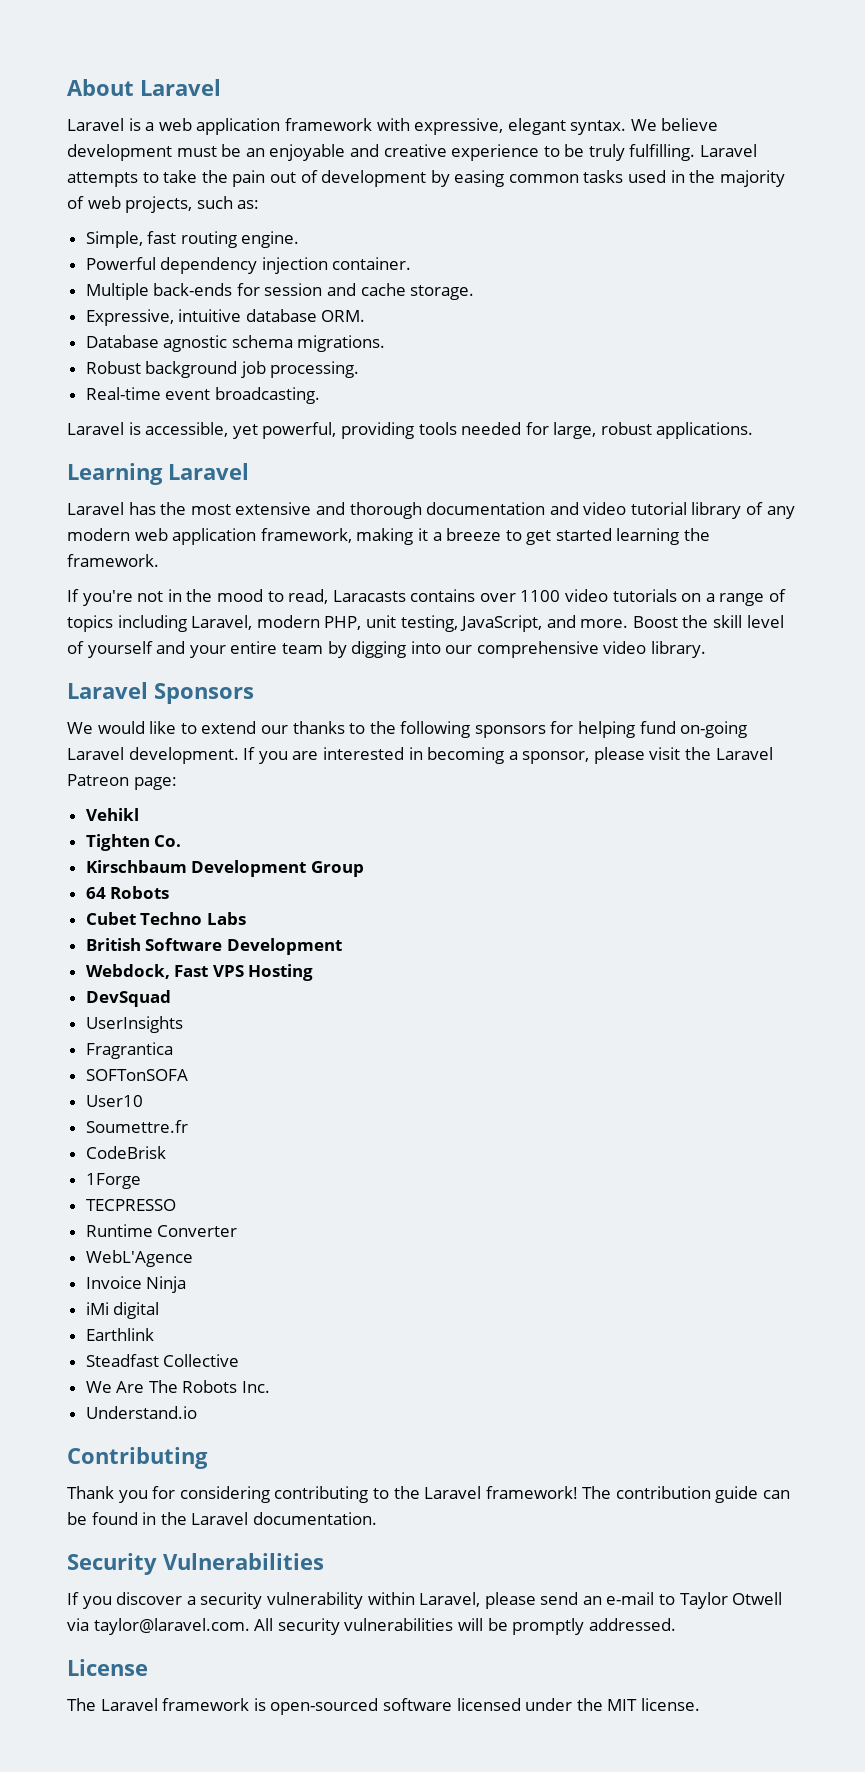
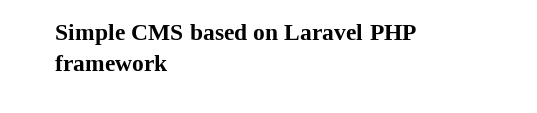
- About Laravel
- Laravel is a web application framework with expressive, elegant syntax. We believe development must be an enjoyable and creative experience to be truly fulfilling. Laravel attempts to take the pain out of development by easing common tasks used in the majority of web projects, such as:
- Simple, fast routing engine.
- Powerful dependency injection container.
- Multiple back-ends for session and cache storage.
- Expressive, intuitive database ORM.
- Database agnostic schema migrations.
- Robust background job processing.
- Real-time event broadcasting.
- Laravel is accessible, yet powerful, providing tools needed for large, robust applications.
- Learning Laravel
- Laravel has the most extensive and thorough documentation and video tutorial library of any modern web application framework, making it a breeze to get started learning the framework.
- If you're not in the mood to read, Laracasts contains over 1100 video tutorials on a range of topics including Laravel, modern PHP, unit testing, JavaScript, and more. Boost the skill level of yourself and your entire team by digging into our comprehensive video library.
- Laravel Sponsors
- We would like to extend our thanks to the following sponsors for helping fund on-going Laravel development. If you are interested in becoming a sponsor, please visit the Laravel Patreon page:
- Vehikl
- Tighten Co.
- Kirschbaum Development Group
- 64 Robots
- Cubet Techno Labs
- British Software Development
- Webdock, Fast VPS Hosting
- DevSquad
- UserInsights
- Fragrantica
- SOFTonSOFA
- User10
- Soumettre.fr
- CodeBrisk
- 1Forge
- TECPRESSO
- Runtime Converter
- WebL'Agence
- Invoice Ninja
- iMi digital
- Earthlink
- Steadfast Collective
- We Are The Robots Inc.
- Understand.io
- Contributing
- Thank you for considering contributing to the Laravel framework! The contribution guide can be found in the Laravel documentation.
- Security Vulnerabilities
- If you discover a security vulnerability within Laravel, please send an e-mail to Taylor Otwell via taylor@laravel.com. All security vulnerabilities will be promptly addressed.
- License
- The Laravel framework is open-sourced software licensed under the MIT license.
+ Simple CMS based on Laravel PHP framework

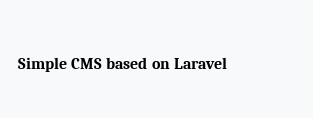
- Simple CMS based on Laravel PHP framework
+ Simple CMS based on Laravel

